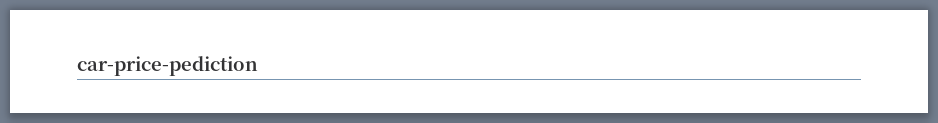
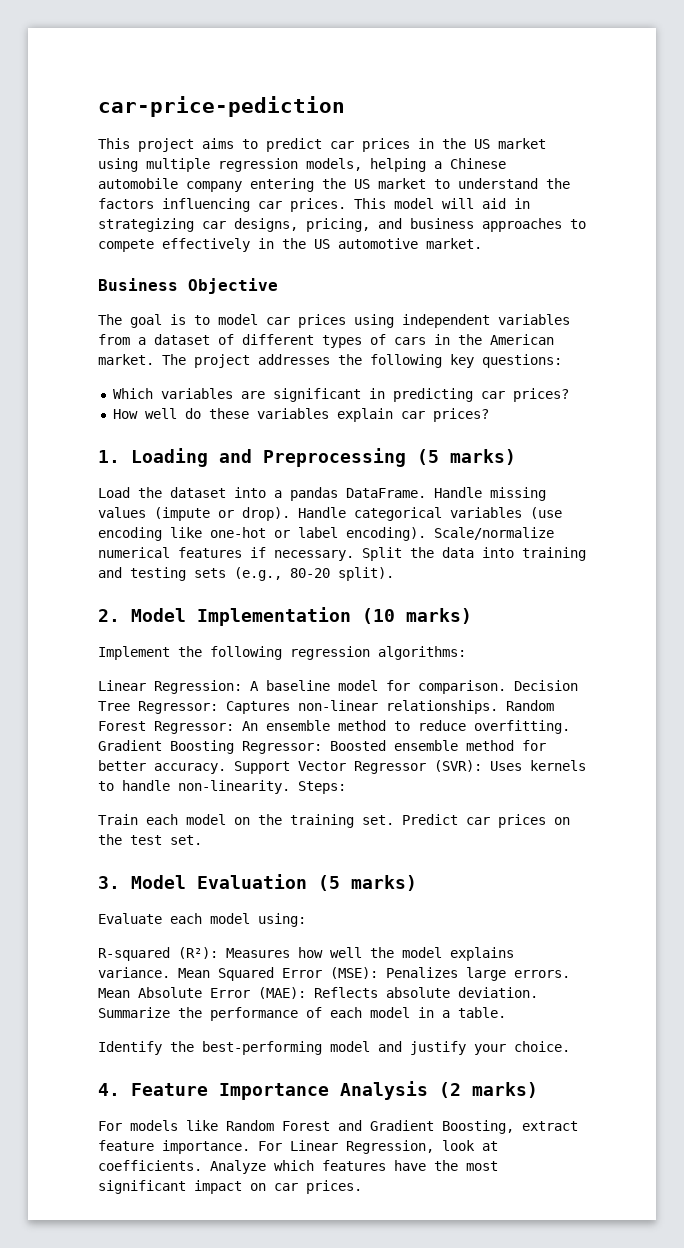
+ This project aims to predict car prices in the US market using multiple regression models, helping a Chinese automobile company entering the US market to understand the factors influencing car prices. This model will aid in strategizing car designs, pricing, and business approaches to compete effectively in the US automotive market.
+ Business Objective
+ The goal is to model car prices using independent variables from a dataset of different types of cars in the American market. The project addresses the following key questions:
+ Which variables are significant in predicting car prices?
+ How well do these variables explain car prices?
+ 1. Loading and Preprocessing (5 marks)
+ Load the dataset into a pandas DataFrame. Handle missing values (impute or drop). Handle categorical variables (use encoding like one-hot or label encoding). Scale/normalize numerical features if necessary. Split the data into training and testing sets (e.g., 80-20 split).
+ 2. Model Implementation (10 marks)
+ Implement the following regression algorithms:
+ Linear Regression: A baseline model for comparison. Decision Tree Regressor: Captures non-linear relationships. Random Forest Regressor: An ensemble method to reduce overfitting. Gradient Boosting Regressor: Boosted ensemble method for better accuracy. Support Vector Regressor (SVR): Uses kernels to handle non-linearity. Steps:
+ Train each model on the training set. Predict car prices on the test set.
+ 3. Model Evaluation (5 marks)
+ Evaluate each model using:
+ R-squared (R²): Measures how well the model explains variance. Mean Squared Error (MSE): Penalizes large errors. Mean Absolute Error (MAE): Reflects absolute deviation. Summarize the performance of each model in a table.
+ Identify the best-performing model and justify your choice.
+ 4. Feature Importance Analysis (2 marks)
+ For models like Random Forest and Gradient Boosting, extract feature importance. For Linear Regression, look at coefficients. Analyze which features have the most significant impact on car prices.

